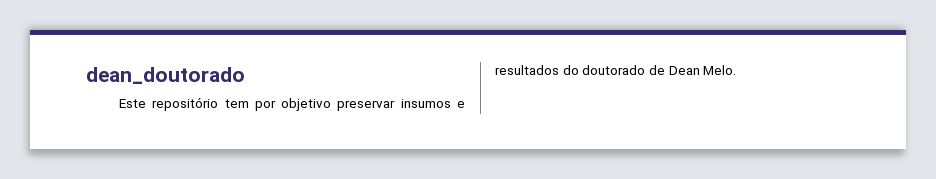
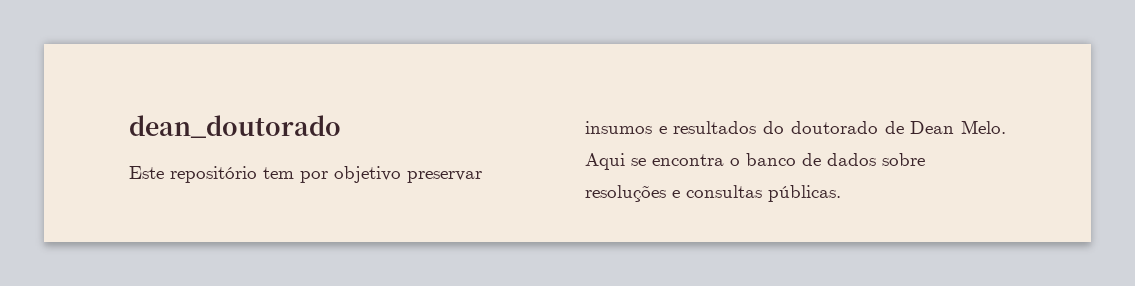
+ Aqui se encontra o banco de dados sobre resoluções e consultas públicas.

